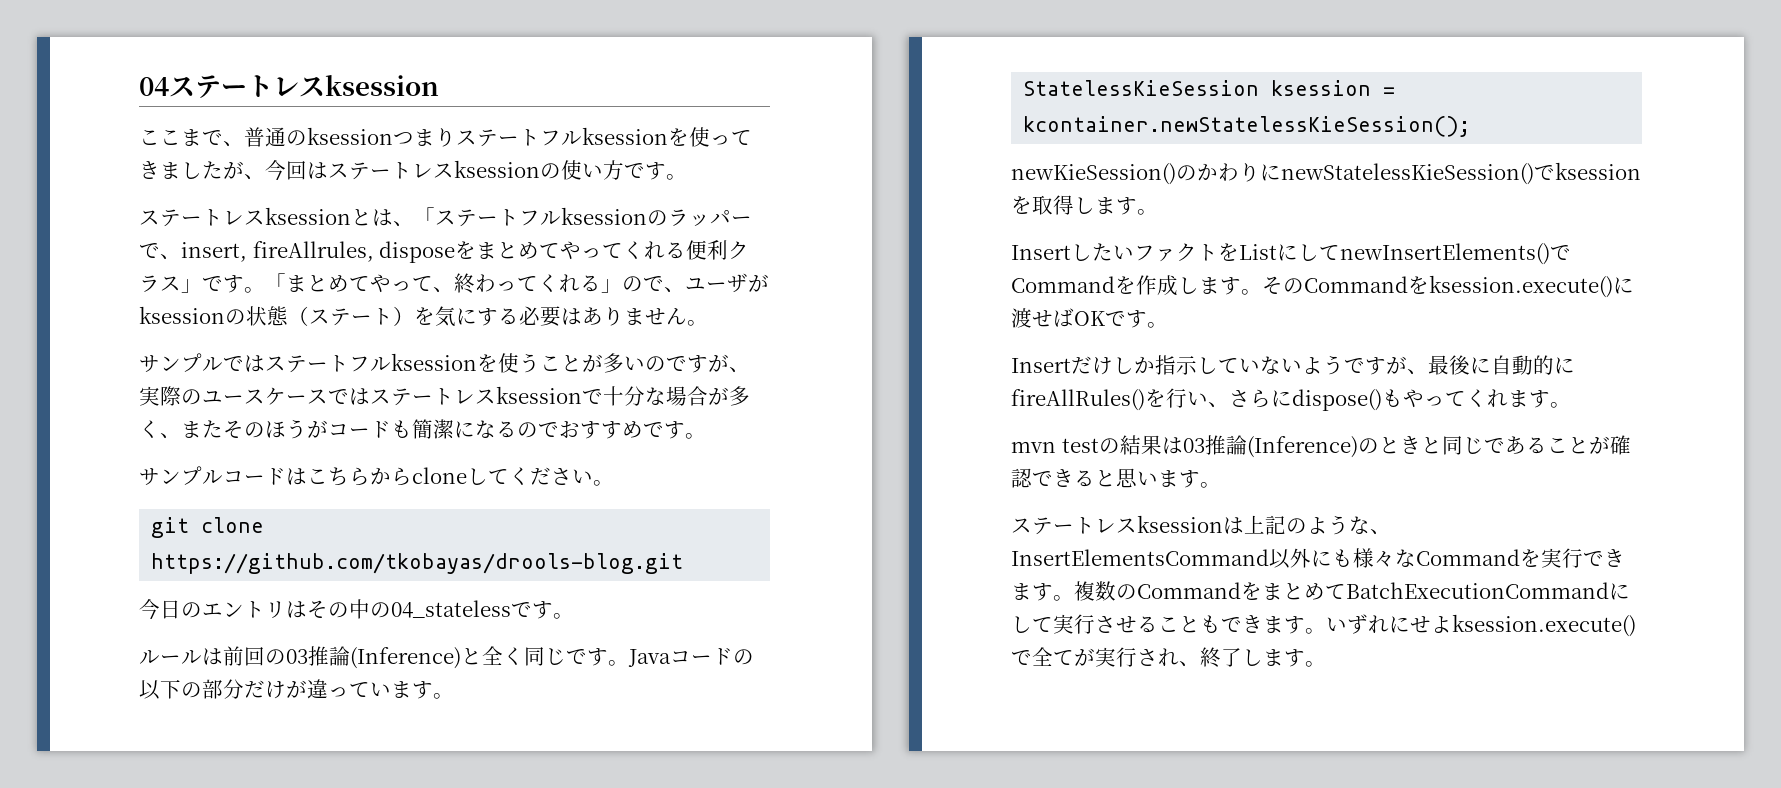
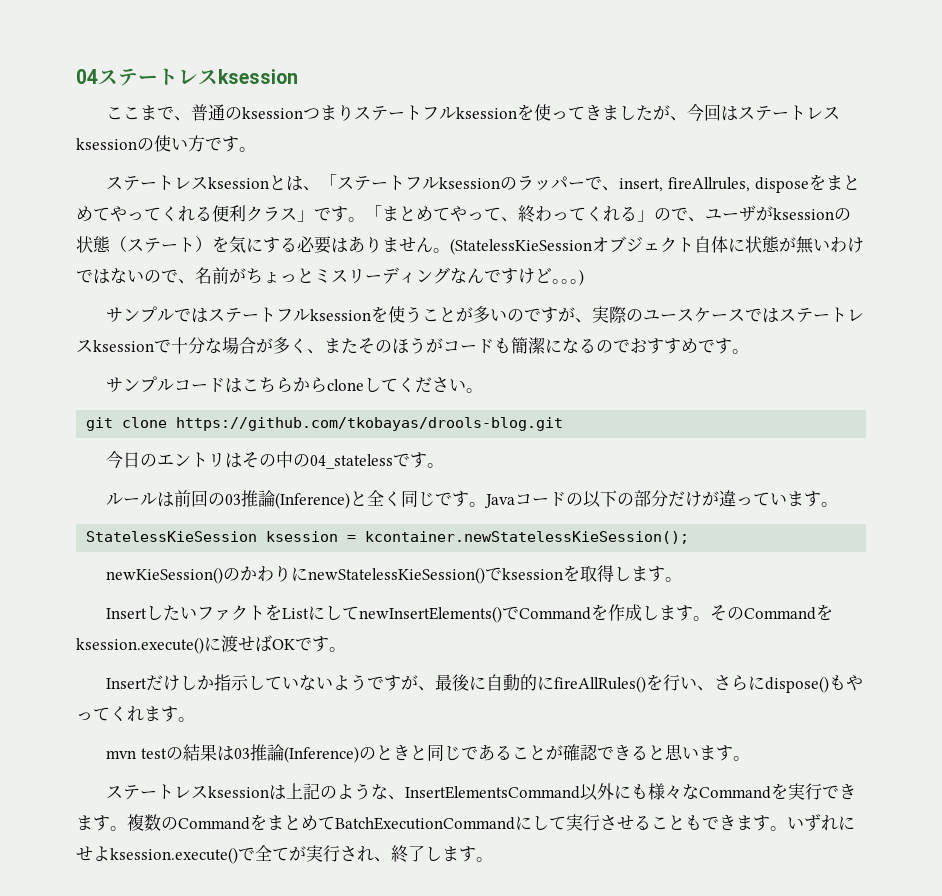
+ (StatelessKieSessionオブジェクト自体に状態が無いわけではないので、名前がちょっとミスリーディングなんですけど｡｡｡)

